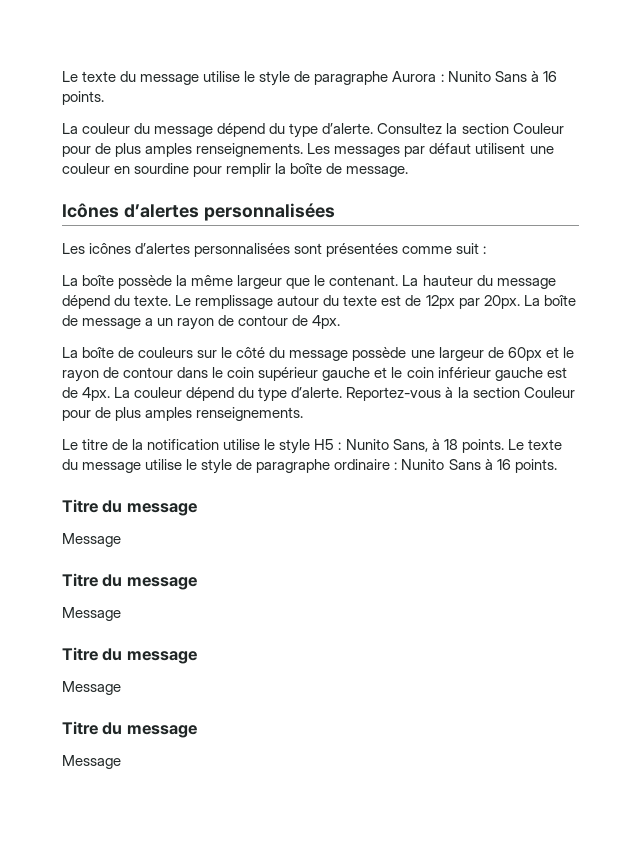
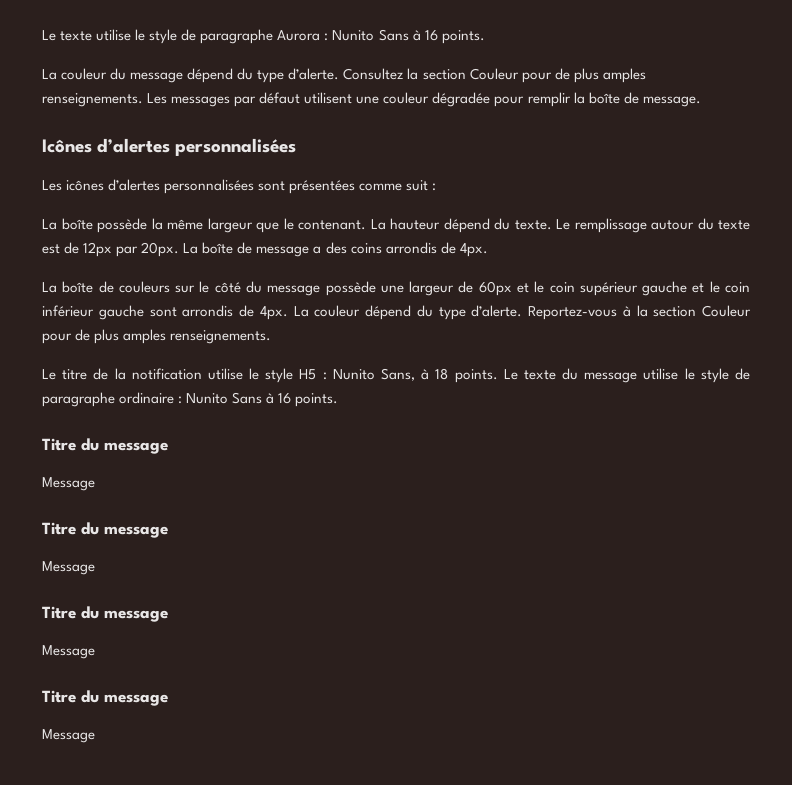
- Le texte du message utilise le style de paragraphe Aurora : Nunito Sans à 16 points.
+ Le texte utilise le style de paragraphe Aurora : Nunito Sans à 16 points.
- Les messages par défaut utilisent une couleur en sourdine pour remplir la boîte de message.
+ Les messages par défaut utilisent une couleur dégradée pour remplir la boîte de message.
- La hauteur du message dépend du texte.
+ La hauteur dépend du texte.
- La boîte de message a un rayon de contour de 4px.
+ La boîte de message a des coins arrondis de 4px.
- La boîte de couleurs sur le côté du message possède une largeur de 60px et le rayon de contour dans le coin supérieur gauche et le coin inférieur gauche est de 4px.
+ La boîte de couleurs sur le côté du message possède une largeur de 60px et le coin supérieur gauche et le coin inférieur gauche sont arrondis de 4px.

